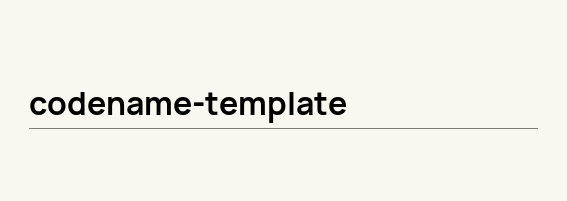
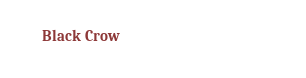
- codename-template
+ Black Crow

